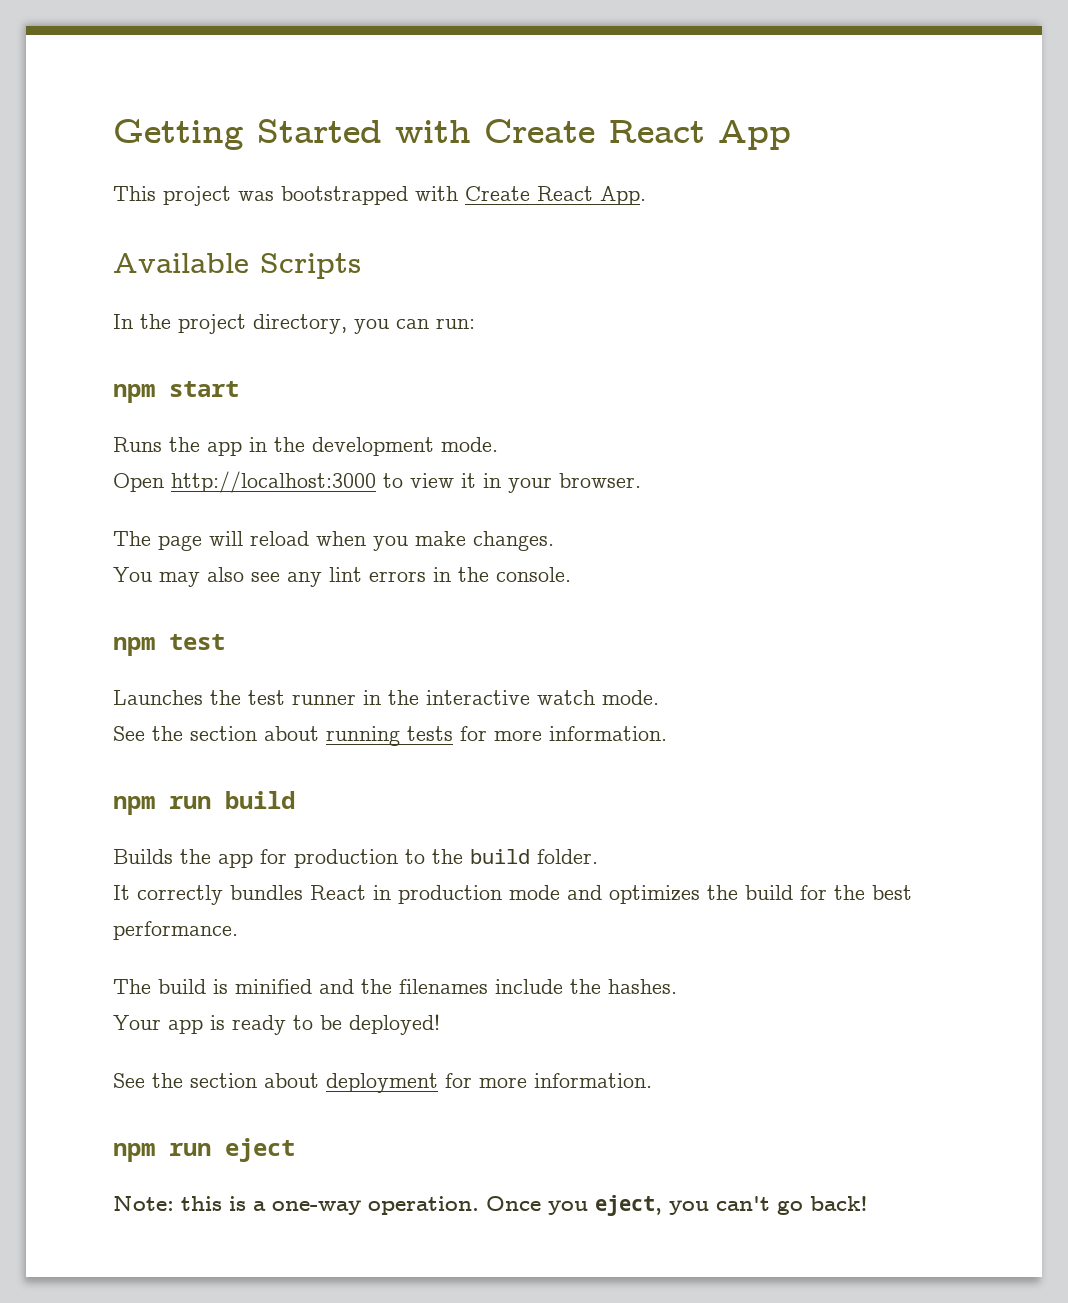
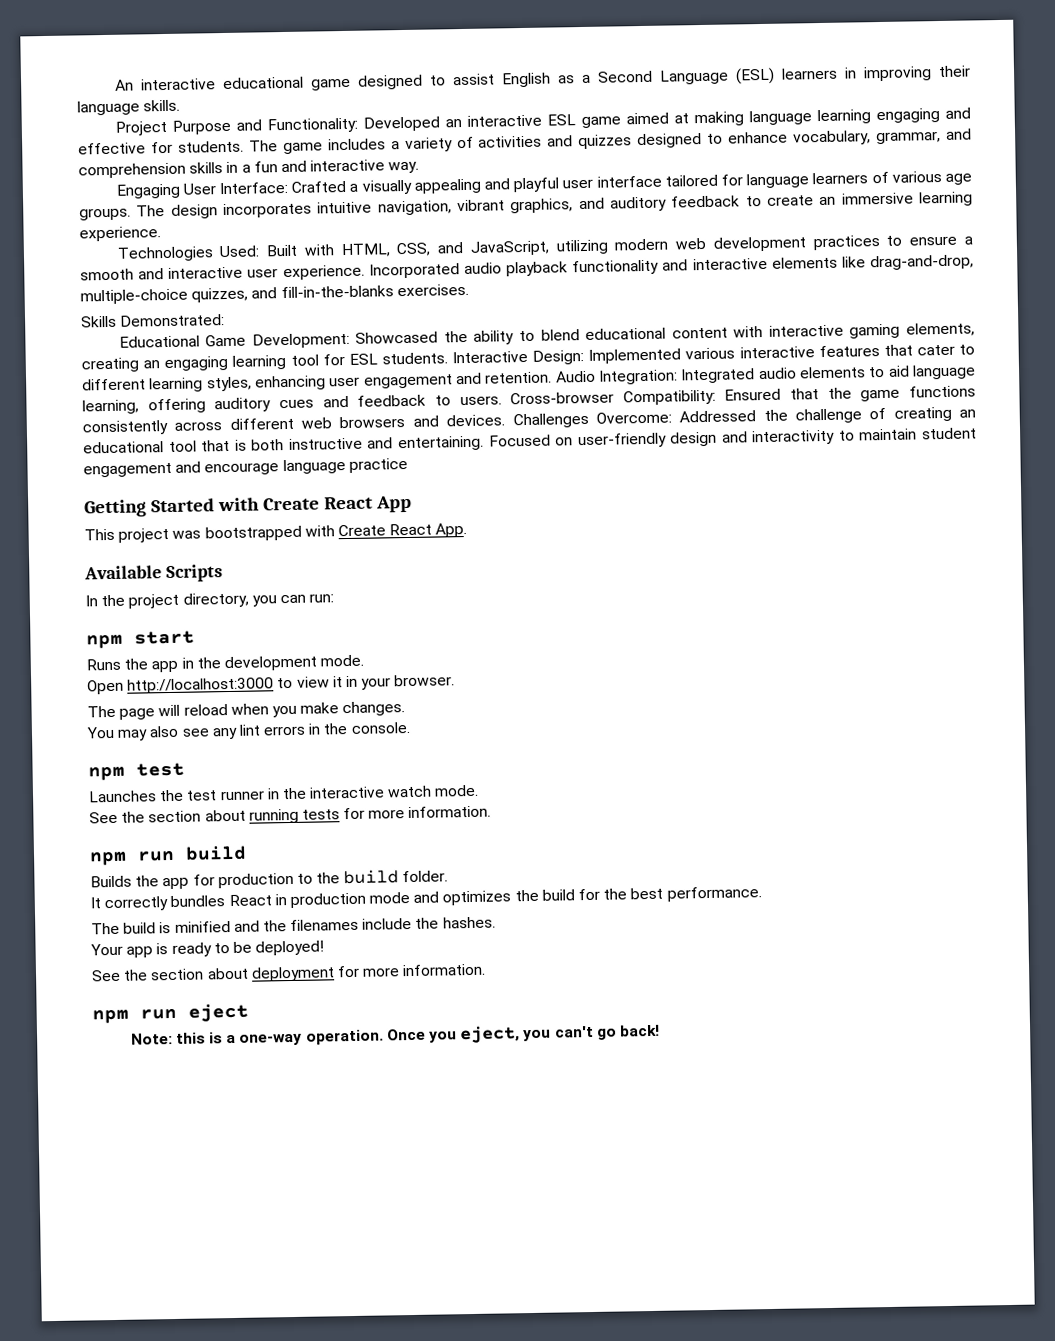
+ An interactive educational game designed to assist English as a Second Language (ESL) learners in improving their language skills.
+ Project Purpose and Functionality: Developed an interactive ESL game aimed at making language learning engaging and effective for students. The game includes a variety of activities and quizzes designed to enhance vocabulary, grammar, and comprehension skills in a fun and interactive way.
+ Engaging User Interface: Crafted a visually appealing and playful user interface tailored for language learners of various age groups. The design incorporates intuitive navigation, vibrant graphics, and auditory feedback to create an immersive learning experience.
+ Technologies Used: Built with HTML, CSS, and JavaScript, utilizing modern web development practices to ensure a smooth and interactive user experience. Incorporated audio playback functionality and interactive elements like drag-and-drop, multiple-choice quizzes, and fill-in-the-blanks exercises.
+ Skills Demonstrated:
+ Educational Game Development: Showcased the ability to blend educational content with interactive gaming elements, creating an engaging learning tool for ESL students. Interactive Design: Implemented various interactive features that cater to different learning styles, enhancing user engagement and retention. Audio Integration: Integrated audio elements to aid language learning, offering auditory cues and feedback to users. Cross-browser Compatibility: Ensured that the game functions consistently across different web browsers and devices. Challenges Overcome: Addressed the challenge of creating an educational tool that is both instructive and entertaining. Focused on user-friendly design and interactivity to maintain student engagement and encourage language practice

